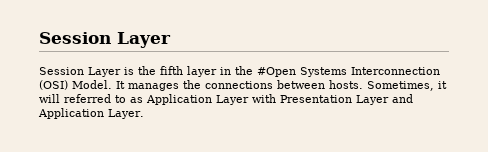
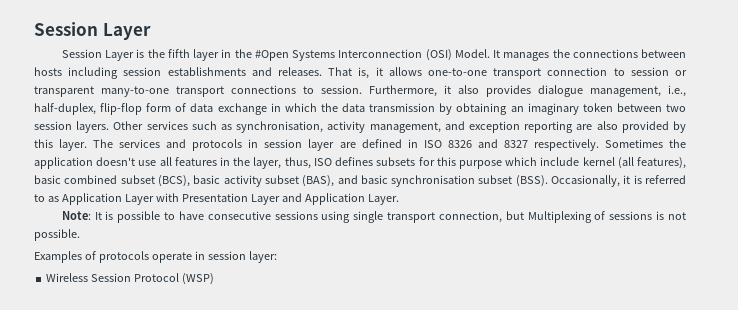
- It manages the connections between hosts. Sometimes, it will referred to as Application Layer with Presentation Layer and Application Layer.
+ It manages the connections between hosts including session establishments and releases. That is, it allows one-to-one transport connection to session or transparent many-to-one transport connections to session. Furthermore, it also provides dialogue management, i.e., half-duplex, flip-flop form of data exchange in which the data transmission by obtaining an imaginary token between two session layers. Other services such as synchronisation, activity management, and exception reporting are also provided by this layer. The services and protocols in session layer are defined in ISO 8326 and 8327 respectively. Sometimes the application doesn't use all features in the layer, thus, ISO defines subsets for this purpose which include kernel (all features), basic combined subset (BCS), basic activity subset (BAS), and basic synchronisation subset (BSS). Occasionally, it is referred to as Application Layer with Presentation Layer and Application Layer.
+ Note: It is possible to have consecutive sessions using single transport connection, but Multiplexing of sessions is not possible.
+ Examples of protocols operate in session layer:
+ Wireless Session Protocol (WSP)

